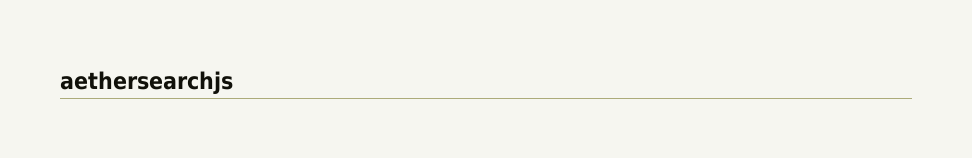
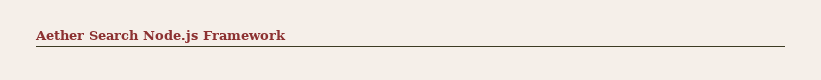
- aethersearchjs
+ Aether Search Node.js Framework

